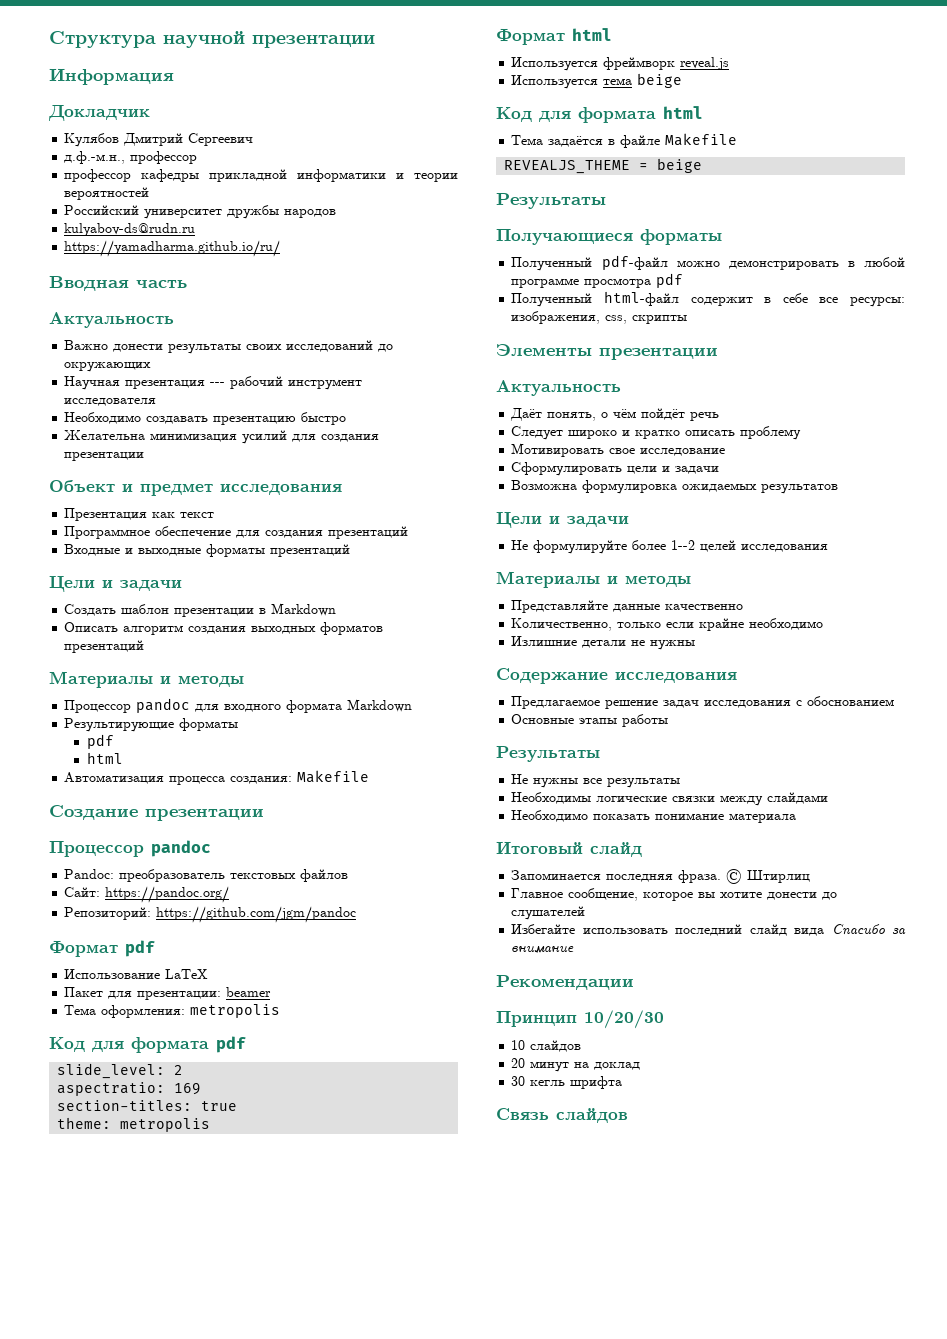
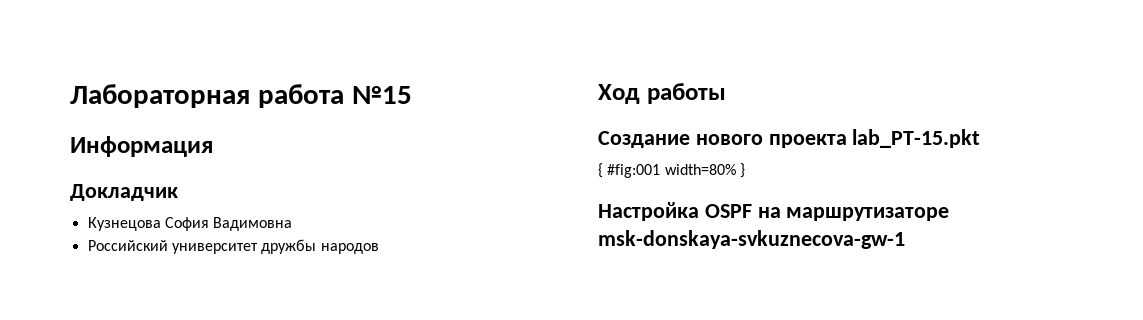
- Структура научной презентации
+ Лабораторная работа №15
- Кулябов Дмитрий Сергеевич
- д.ф.-м.н., профессор
- профессор кафедры прикладной информатики и теории вероятностей
+ Кузнецова София Вадимовна
  Российский университет дружбы народов
- kulyabov-ds@rudn.ru
- https://yamadharma.github.io/ru/
- Вводная часть
- Актуальность
- Важно донести результаты своих исследований до окружающих
- Научная презентация --- рабочий инструмент исследователя
- Необходимо создавать презентацию быстро
- Желательна минимизация усилий для создания презентации
- Объект и предмет исследования
- Презентация как текст
- Программное обеспечение для создания презентаций
- Входные и выходные форматы презентаций
- Цели и задачи
- Создать шаблон презентации в Markdown
- Описать алгоритм создания выходных форматов презентаций
- Материалы и методы
- Процессор pandoc для входного формата Markdown
- Результирующие форматы
- pdf
- html
- Автоматизация процесса создания: Makefile
- Создание презентации
- Процессор pandoc
- Pandoc: преобразователь текстовых файлов
- Сайт: https://pandoc.org/
- Репозиторий: https://github.com/jgm/pandoc
- Формат pdf
- Использование LaTeX
- Пакет для презентации: beamer
- Тема оформления: metropolis
- Код для формата pdf
- slide_level: 2
- aspectratio: 169
- section-titles: true
- theme: metropolis
- Формат html
- Используется фреймворк reveal.js
- Используется тема beige
- Код для формата html
- Тема задаётся в файле Makefile
- REVEALJS_THEME = beige
- Результаты
- Получающиеся форматы
- Полученный pdf-файл можно демонстрировать в любой программе просмотра pdf
- Полученный html-файл содержит в себе все ресурсы: изображения, css, скрипты
- Элементы презентации
- Актуальность
- Даёт понять, о чём пойдёт речь
- Следует широко и кратко описать проблему
- Мотивировать свое исследование
- Сформулировать цели и задачи
- Возможна формулировка ожидаемых результатов
- Цели и задачи
- Не формулируйте более 1--2 целей исследования
- Материалы и методы
- Представляйте данные качественно
- Количественно, только если крайне необходимо
- Излишние детали не нужны
- Содержание исследования
- Предлагаемое решение задач исследования с обоснованием
- Основные этапы работы
- Результаты
- Не нужны все результаты
- Необходимы логические связки между слайдами
- Необходимо показать понимание материала
- Итоговый слайд
- Запоминается последняя фраза. © Штирлиц
- Главное сообщение, которое вы хотите донести до слушателей
- Избегайте использовать последний слайд вида Спасибо за внимание
- Рекомендации
- Принцип 10/20/30
- 10 слайдов
- 20 минут на доклад
- 30 кегль шрифта
- Связь слайдов
+ Ход работы
+ Создание нового проекта lab_PT-15.pkt
+ { #fig:001 width=80% }
+ Настройка OSPF на маршрутизаторе msk-donskaya-svkuznecova-gw-1

